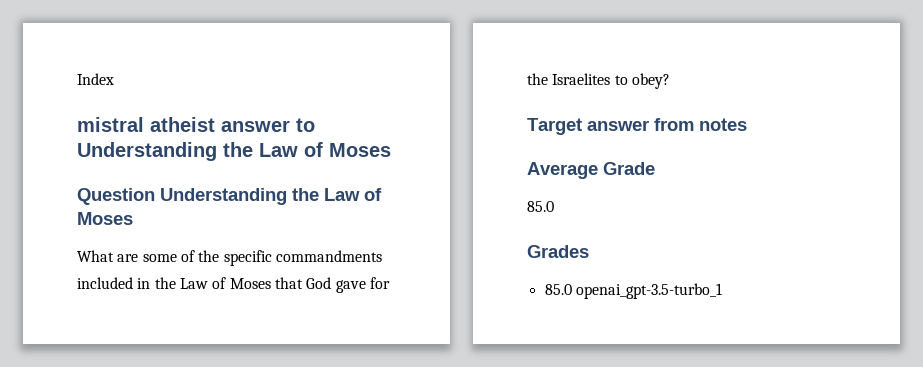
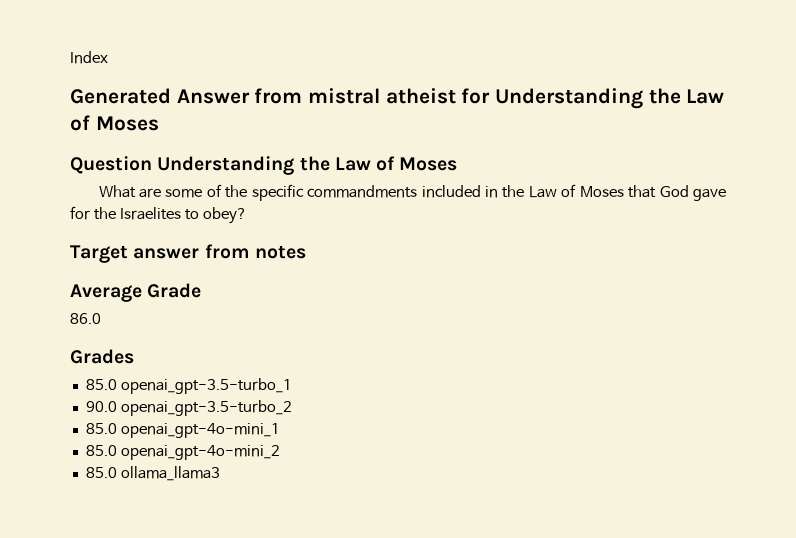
- mistral atheist answer to Understanding the Law of Moses
+ Generated Answer from mistral atheist for Understanding the Law of Moses
  Average Grade
- 85.0
+ 86.0
+ 90.0 openai_gpt-3.5-turbo_2
+ 85.0 openai_gpt-4o-mini_1
+ 85.0 openai_gpt-4o-mini_2
+ 85.0 ollama_llama3

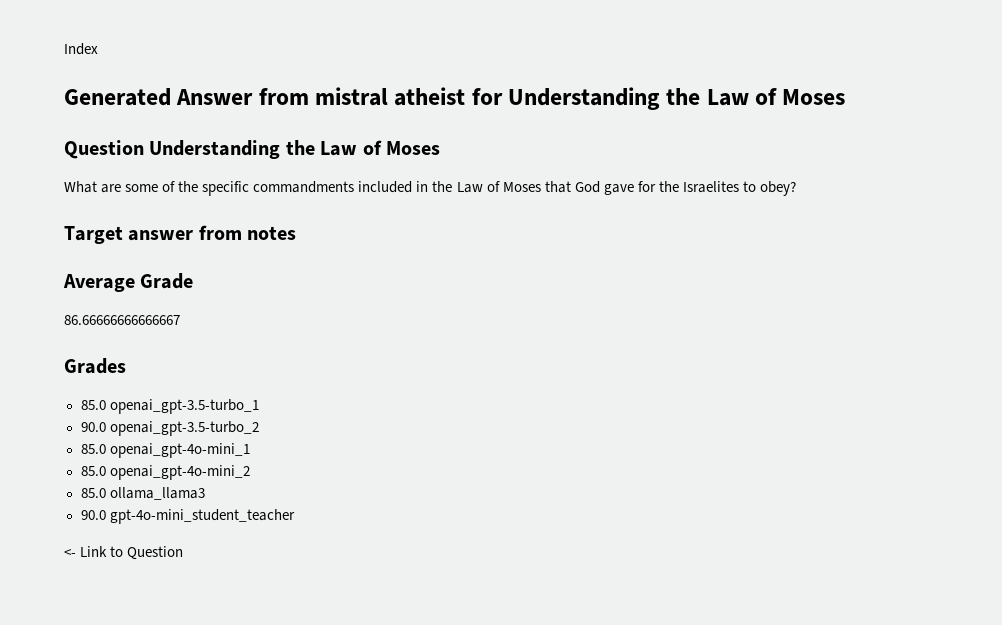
- 86.0
+ 86.66666666666667
+ 90.0 gpt-4o-mini_student_teacher
+ <- Link to Question

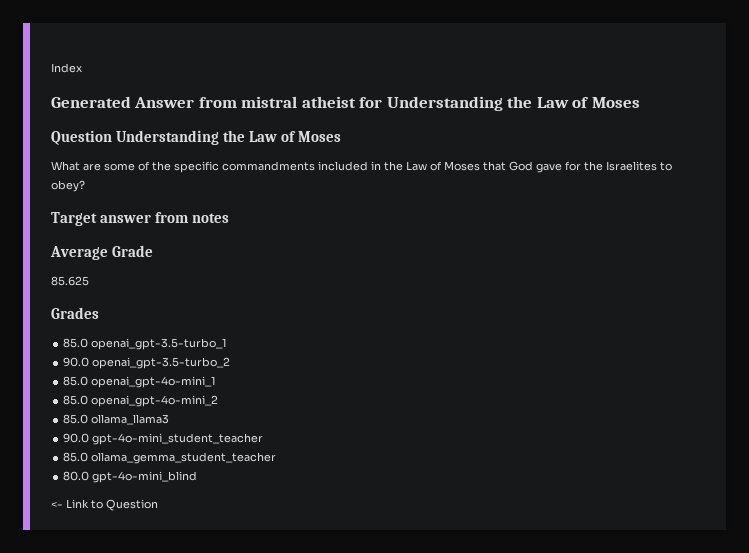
- 86.66666666666667
+ 85.625
+ 85.0 ollama_gemma_student_teacher
+ 80.0 gpt-4o-mini_blind

